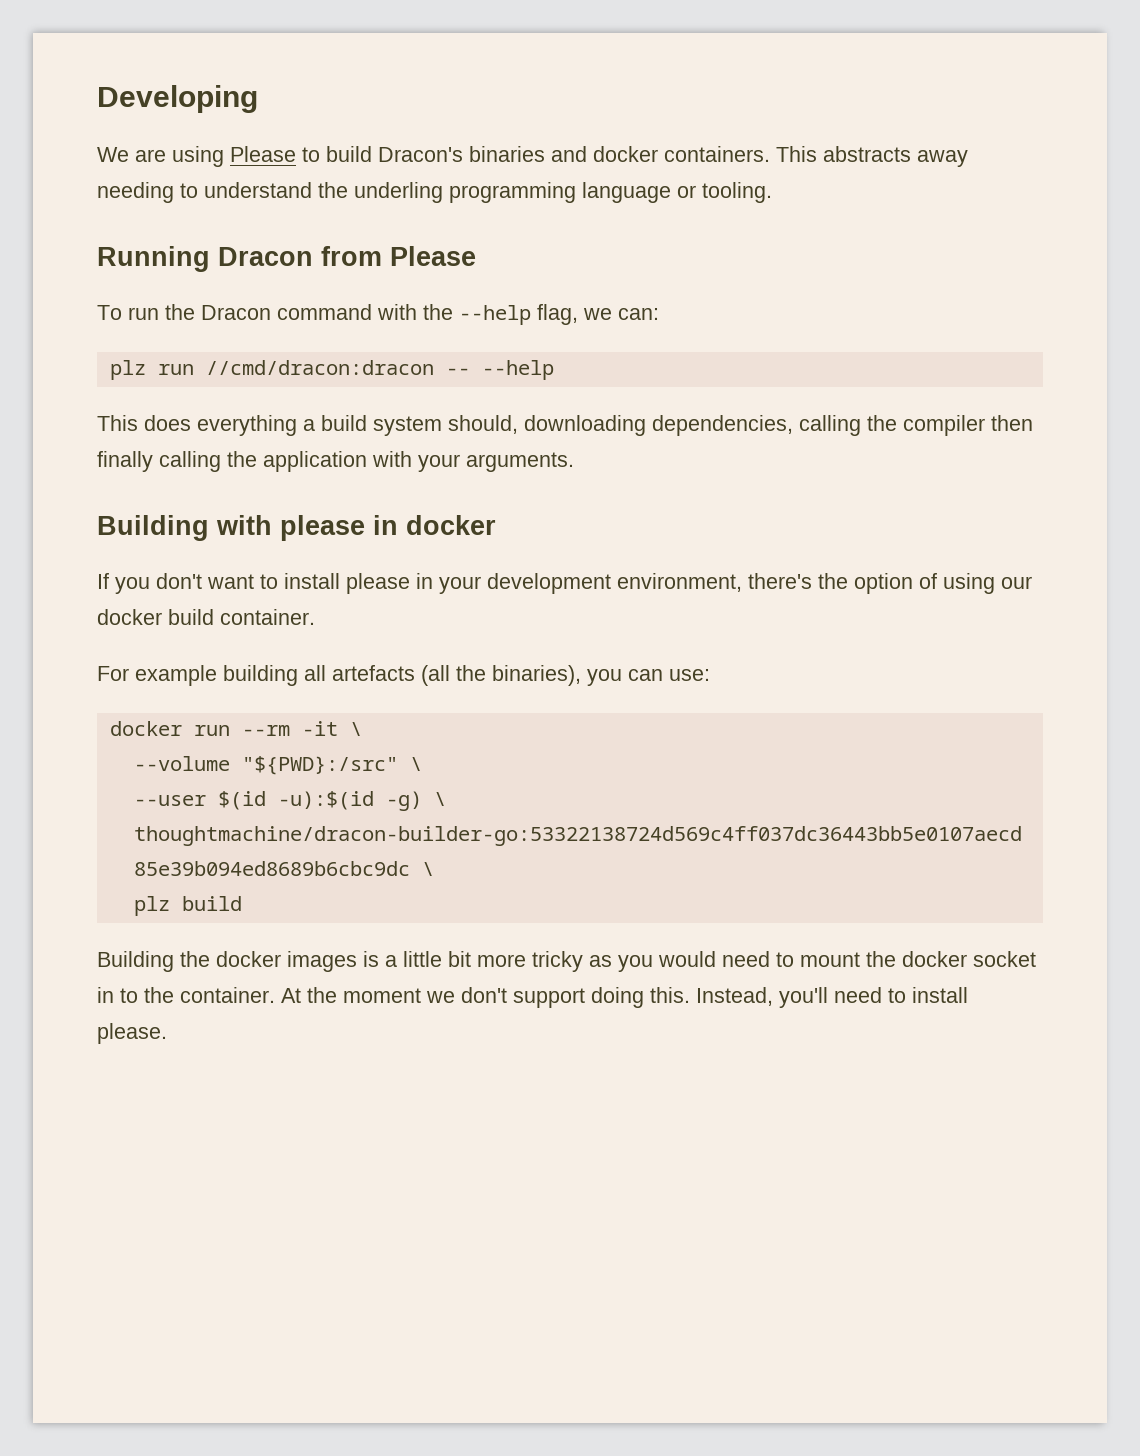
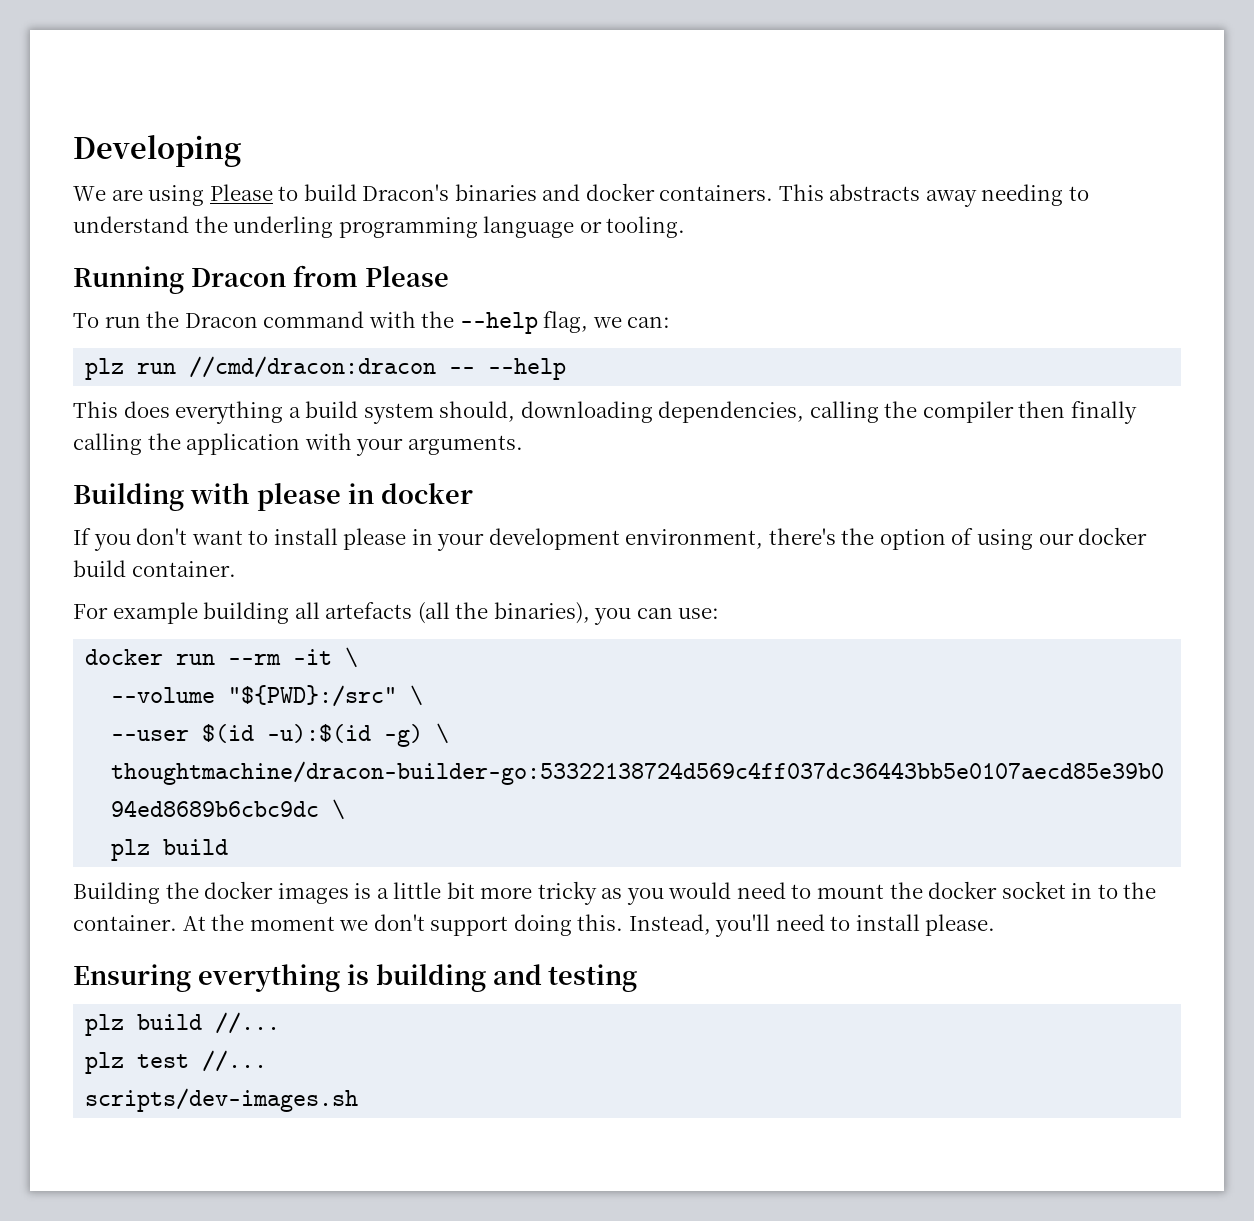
+ Ensuring everything is building and testing
+ plz build //...
+ plz test //...
+ scripts/dev-images.sh

